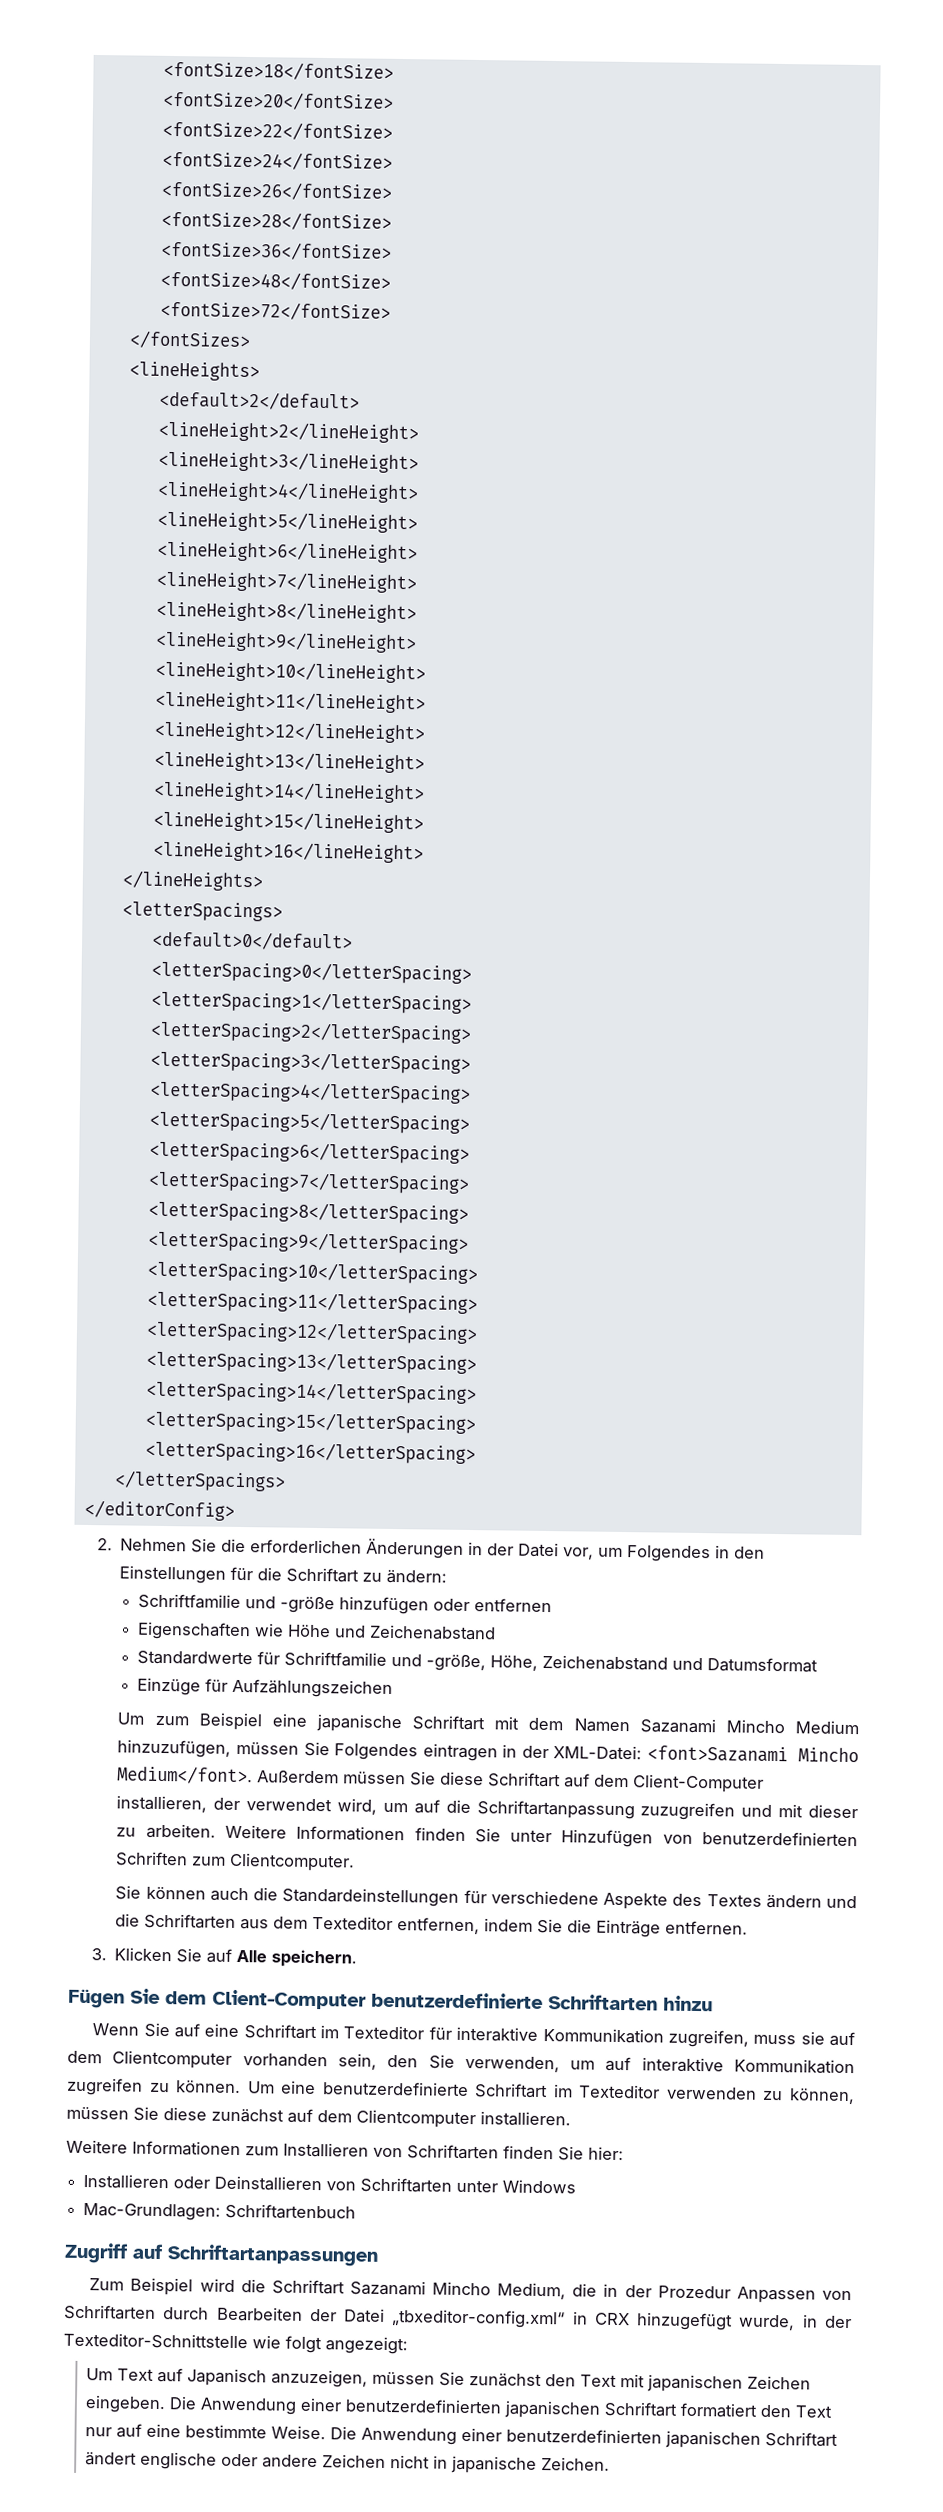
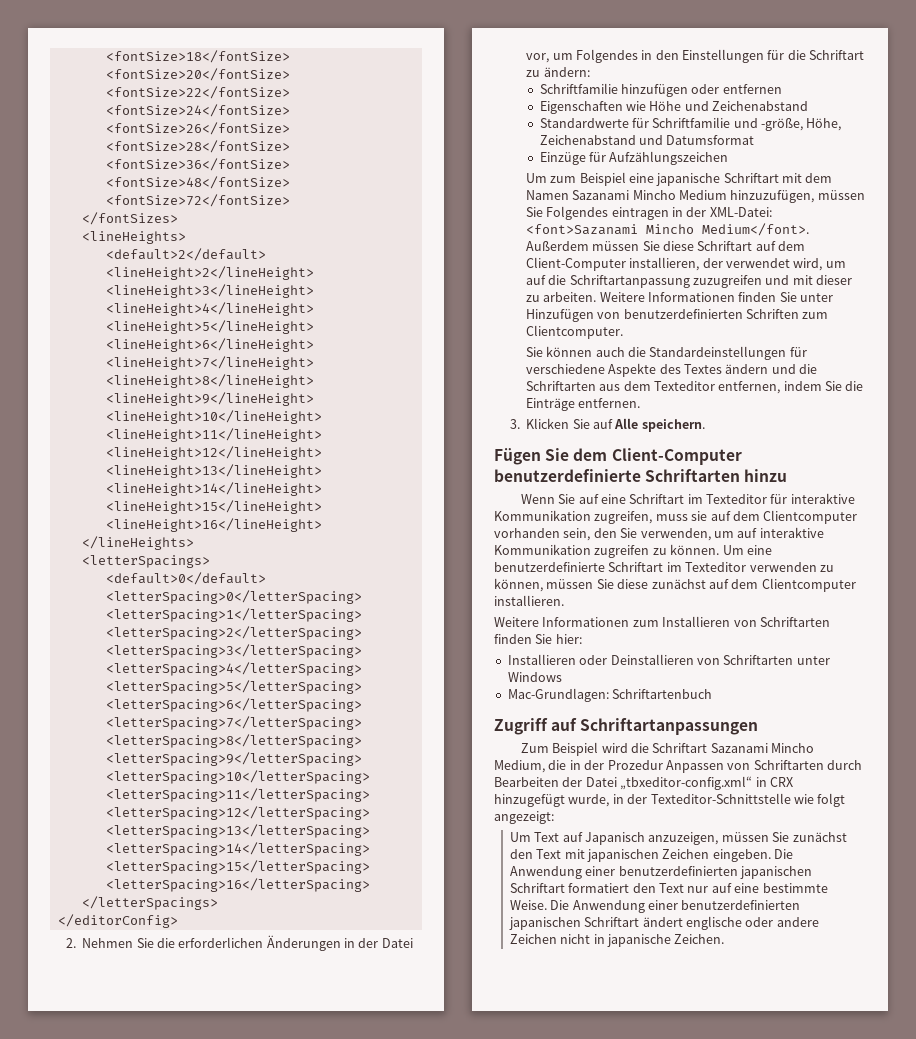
- Schriftfamilie und -größe hinzufügen oder entfernen
+ Schriftfamilie hinzufügen oder entfernen

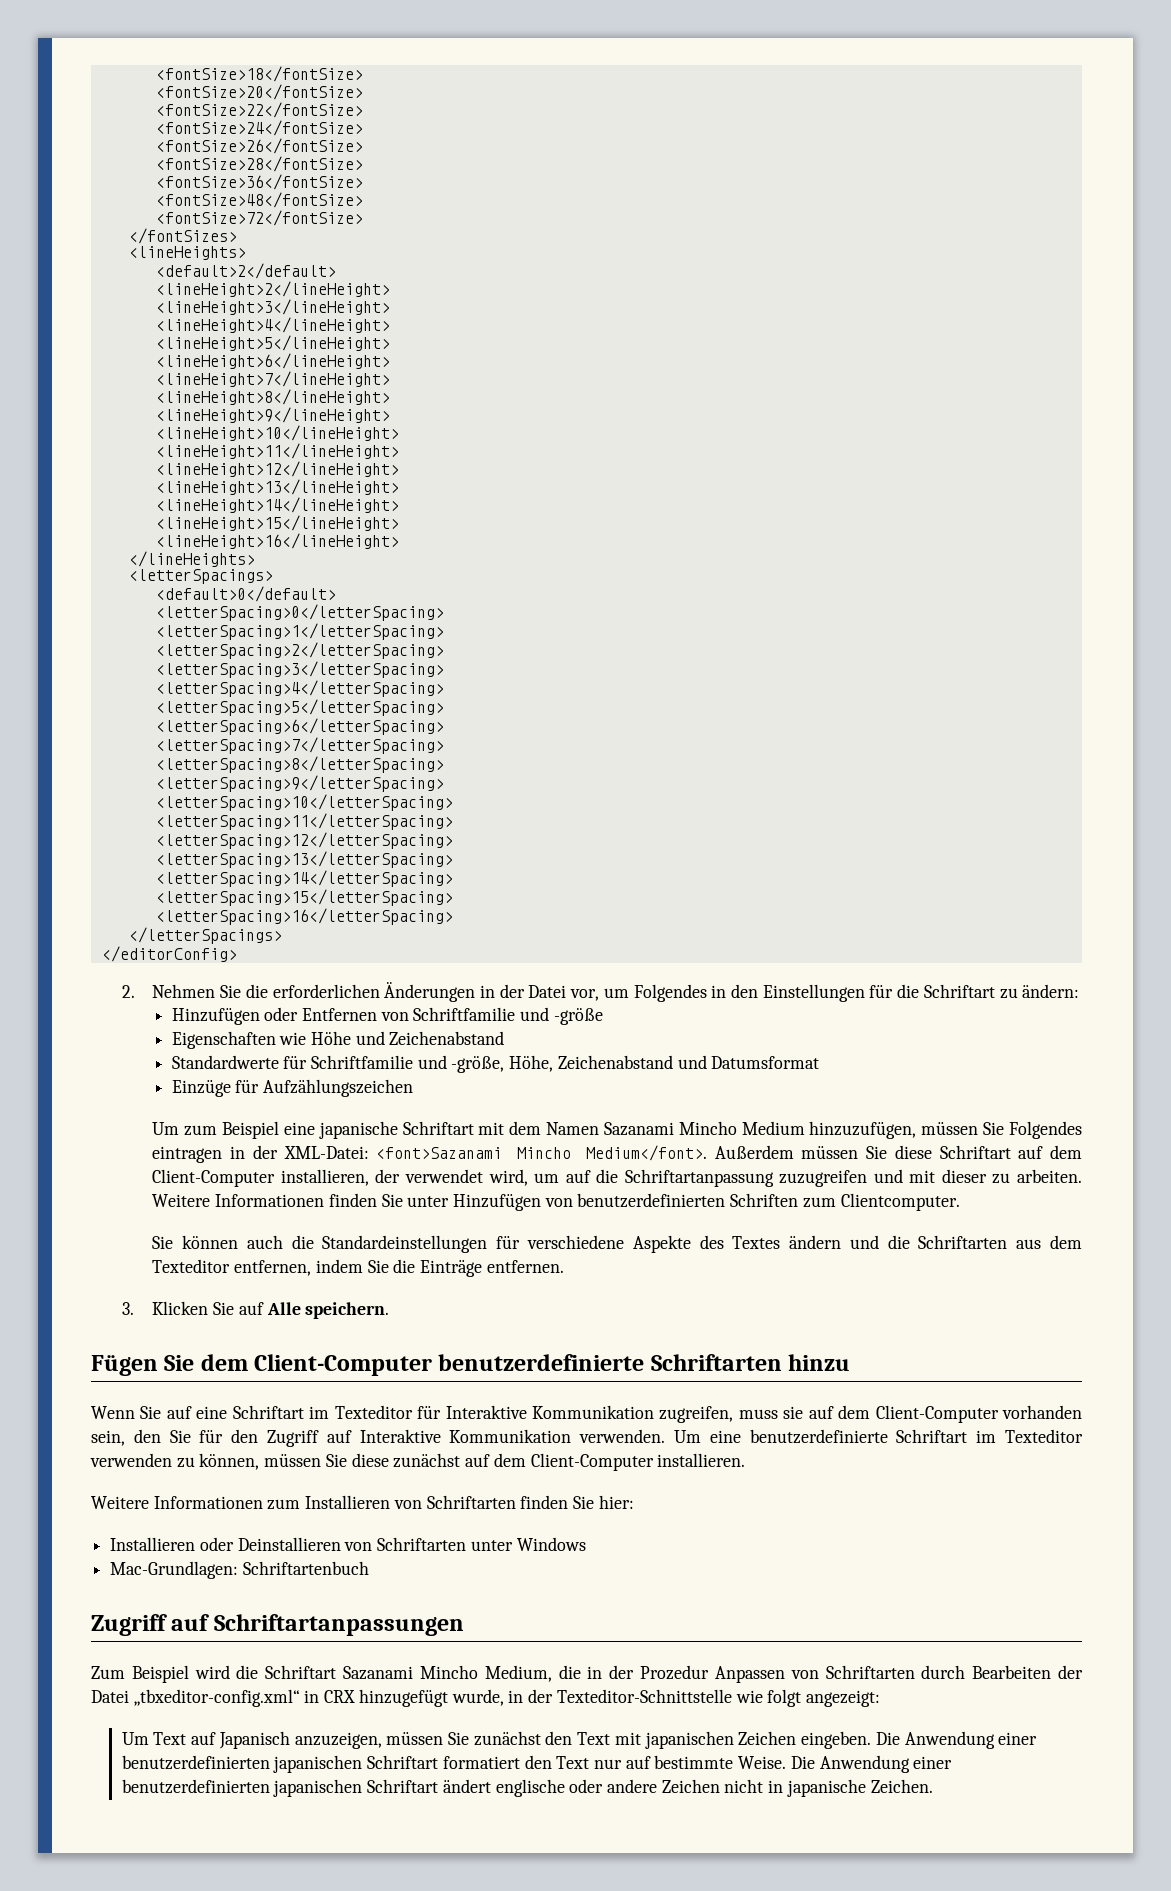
- Schriftfamilie hinzufügen oder entfernen
+ Hinzufügen oder Entfernen von Schriftfamilie und -größe
- Wenn Sie auf eine Schriftart im Texteditor für interaktive Kommunikation zugreifen, muss sie auf dem Clientcomputer vorhanden sein, den Sie verwenden, um auf interaktive Kommunikation zugreifen zu können.
+ Wenn Sie auf eine Schriftart im Texteditor für Interaktive Kommunikation zugreifen, muss sie auf dem Client-Computer vorhanden sein, den Sie für den Zugriff auf Interaktive Kommunikation verwenden.
- Um eine benutzerdefinierte Schriftart im Texteditor verwenden zu können, müssen Sie diese zunächst auf dem Clientcomputer installieren.
+ Um eine benutzerdefinierte Schriftart im Texteditor verwenden zu können, müssen Sie diese zunächst auf dem Client-Computer installieren.
- Die Anwendung einer benutzerdefinierten japanischen Schriftart formatiert den Text nur auf eine bestimmte Weise.
+ Die Anwendung einer benutzerdefinierten japanischen Schriftart formatiert den Text nur auf bestimmte Weise.

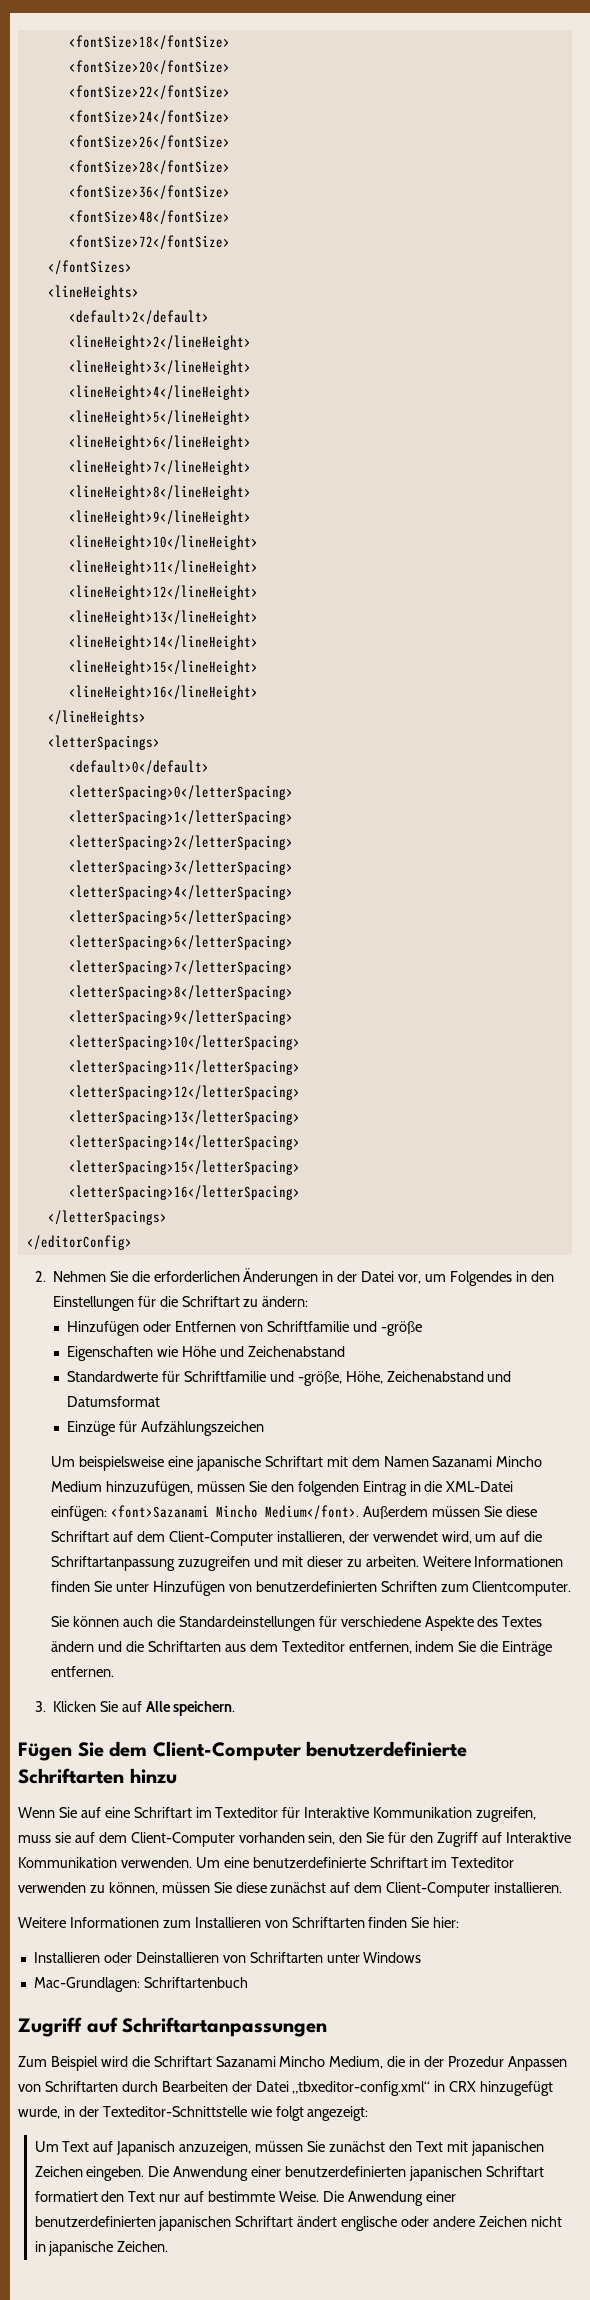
- Um zum Beispiel eine japanische Schriftart mit dem Namen Sazanami Mincho Medium hinzuzufügen, müssen Sie Folgendes eintragen in der XML-Datei: <font>Sazanami Mincho Medium</font>.
+ Um beispielsweise eine japanische Schriftart mit dem Namen Sazanami Mincho Medium hinzuzufügen, müssen Sie den folgenden Eintrag in die XML-Datei einfügen: <font>Sazanami Mincho Medium</font>.

